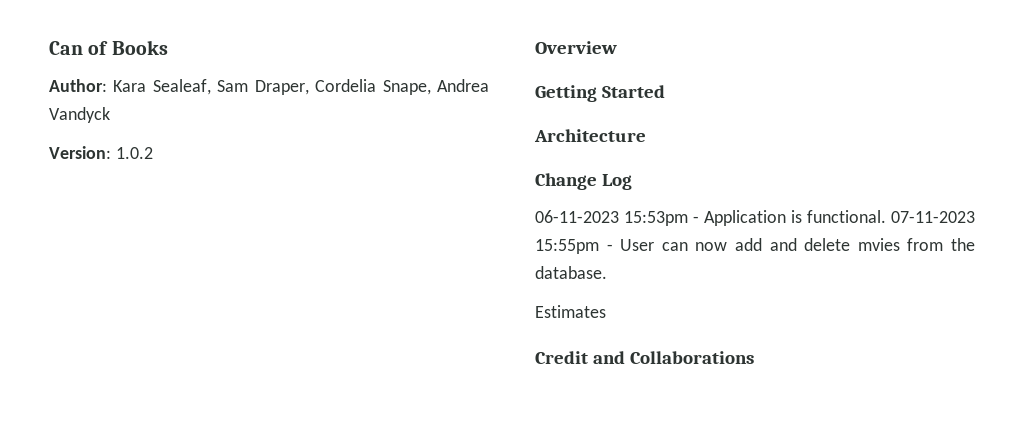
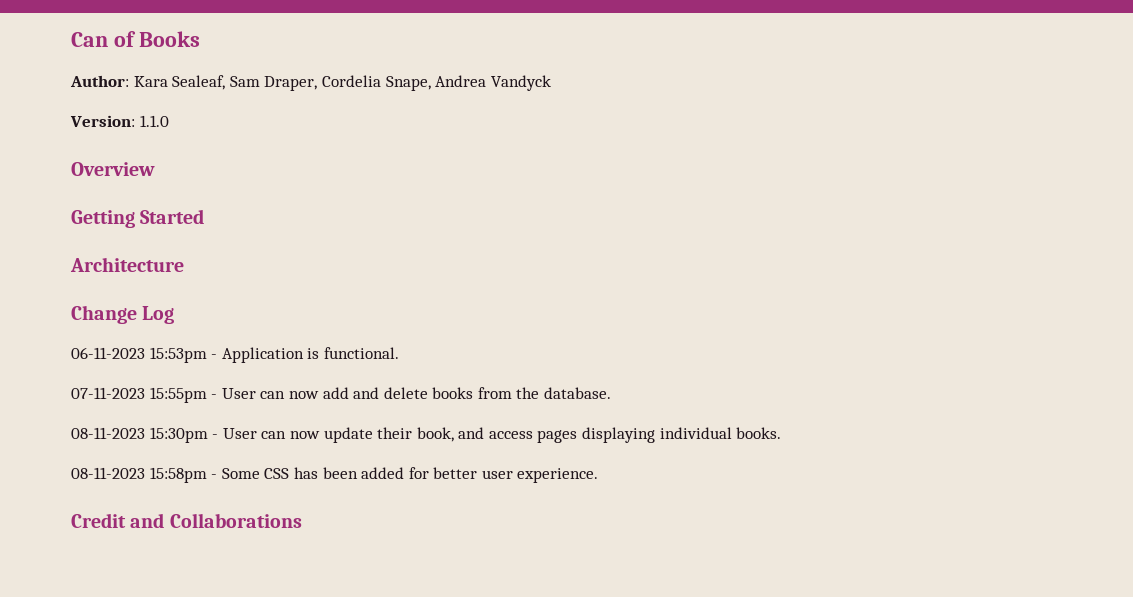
- Version: 1.0.2
+ Version: 1.1.0
- 06-11-2023 15:53pm - Application is functional. 07-11-2023 15:55pm - User can now add and delete mvies from the database.
+ 06-11-2023 15:53pm - Application is functional.
+ 07-11-2023 15:55pm - User can now add and delete books from the database.
- Estimates
+ 08-11-2023 15:30pm - User can now update their book, and access pages displaying individual books.
+ 08-11-2023 15:58pm - Some CSS has been added for better user experience.

